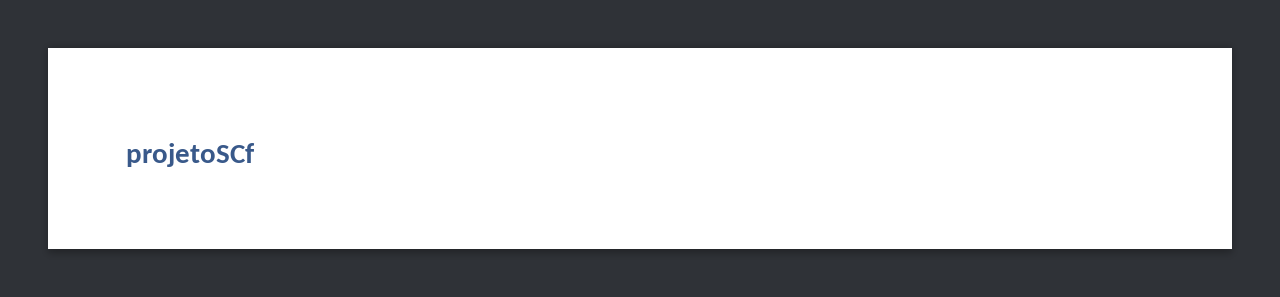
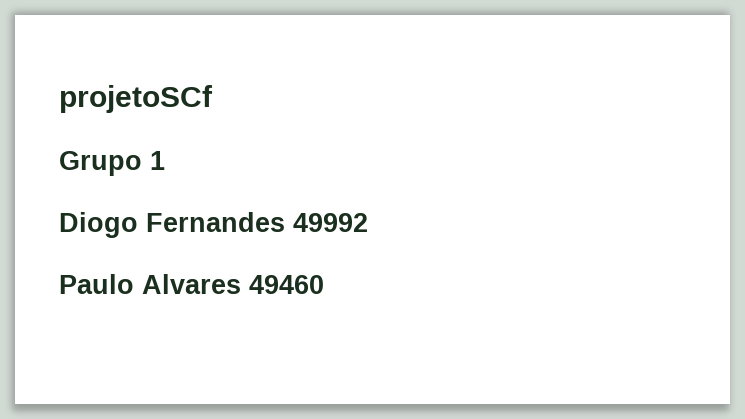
+ Grupo 1
+ Diogo Fernandes 49992
+ Paulo Alvares 49460

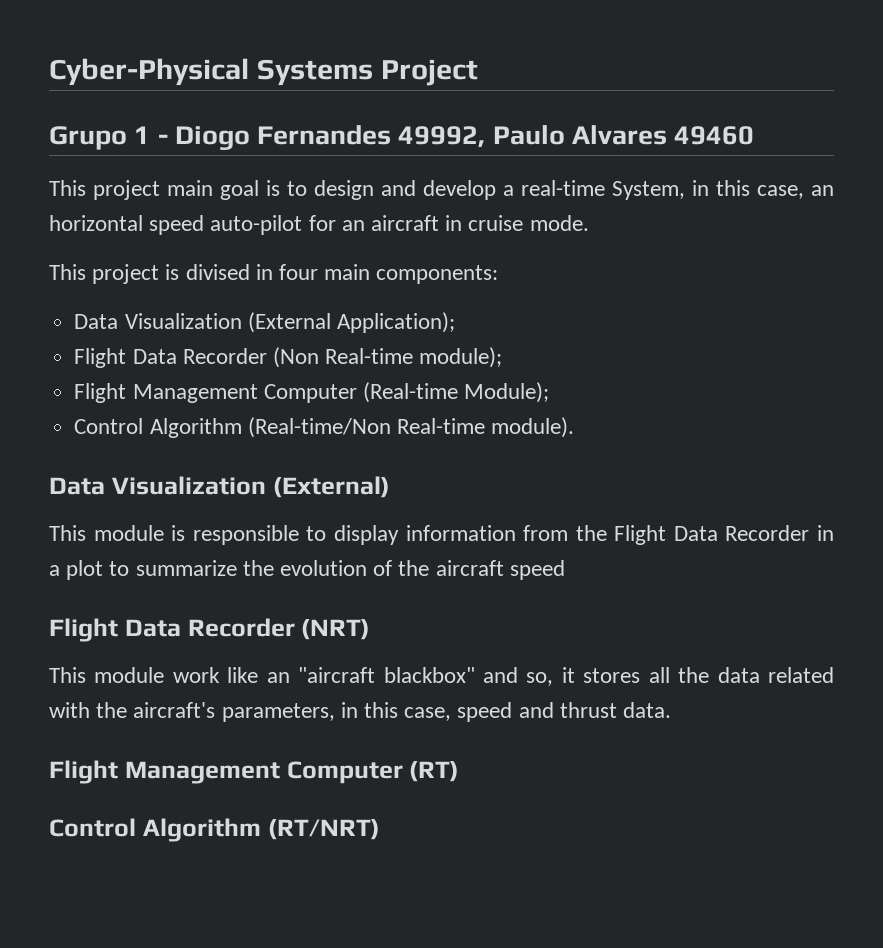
- projetoSCf
+ Cyber-Physical Systems Project
- Grupo 1
- Diogo Fernandes 49992
- Paulo Alvares 49460
+ Grupo 1 - Diogo Fernandes 49992, Paulo Alvares 49460
+ This project main goal is to design and develop a real-time System, in this case, an horizontal speed auto-pilot for an aircraft in cruise mode.
+ This project is divised in four main components:
+ Data Visualization (External Application);
+ Flight Data Recorder (Non Real-time module);
+ Flight Management Computer (Real-time Module);
+ Control Algorithm (Real-time/Non Real-time module).
+ Data Visualization (External)
+ This module is responsible to display information from the Flight Data Recorder in a plot to summarize the evolution of the aircraft speed
+ Flight Data Recorder (NRT)
+ This module work like an "aircraft blackbox" and so, it stores all the data related with the aircraft's parameters, in this case, speed and thrust data.
+ Flight Management Computer (RT)
+ Control Algorithm (RT/NRT)

